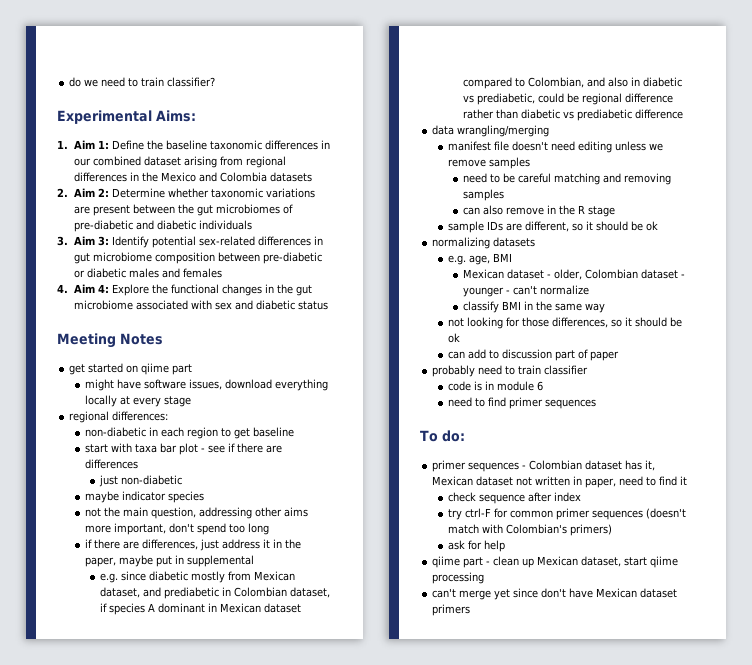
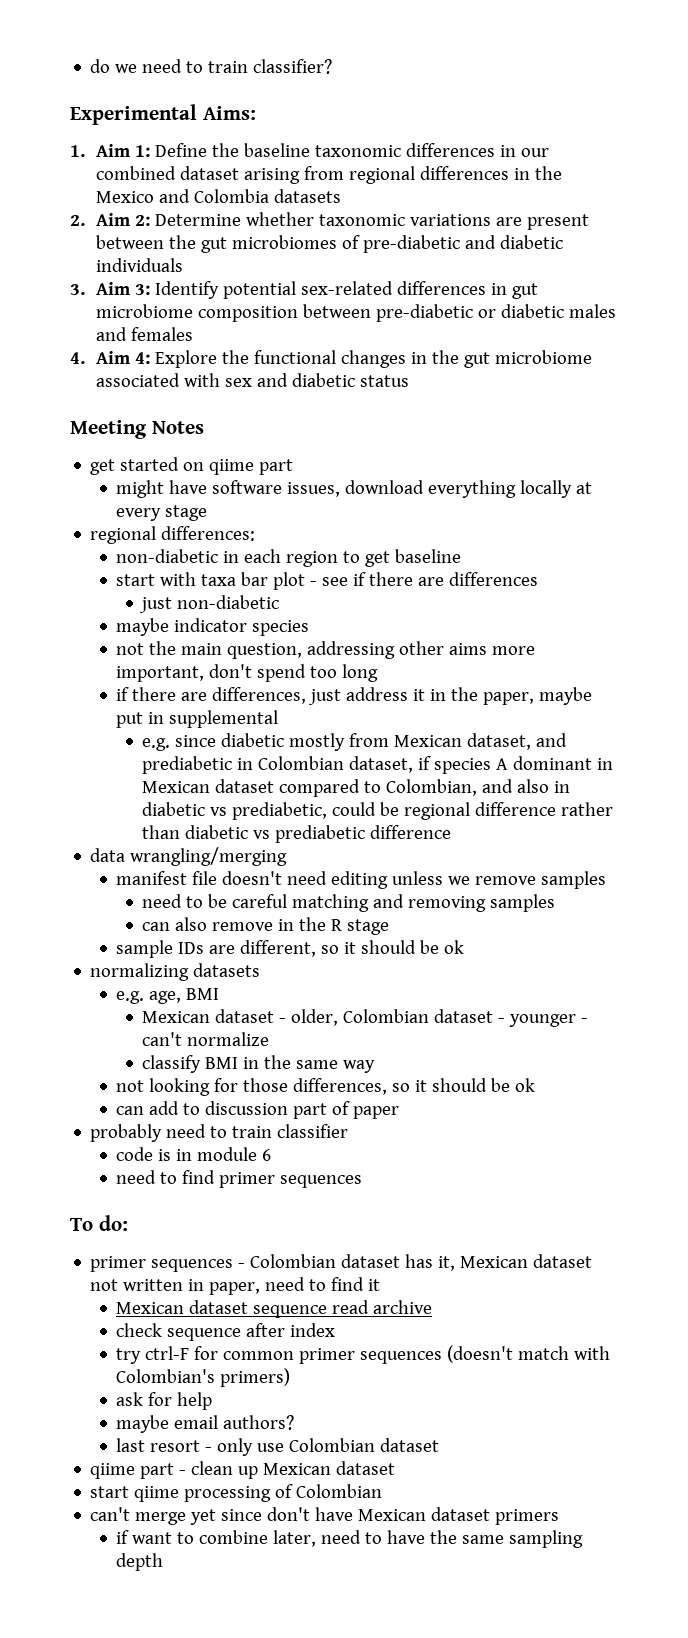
+ Mexican dataset sequence read archive
+ maybe email authors?
+ last resort - only use Colombian dataset
- qiime part - clean up Mexican dataset, start qiime processing
+ qiime part - clean up Mexican dataset
+ start qiime processing of Colombian
+ if want to combine later, need to have the same sampling depth

